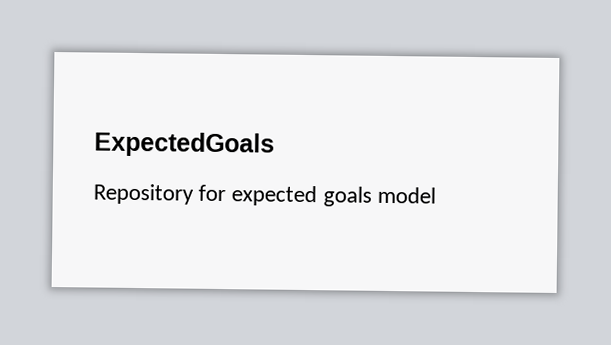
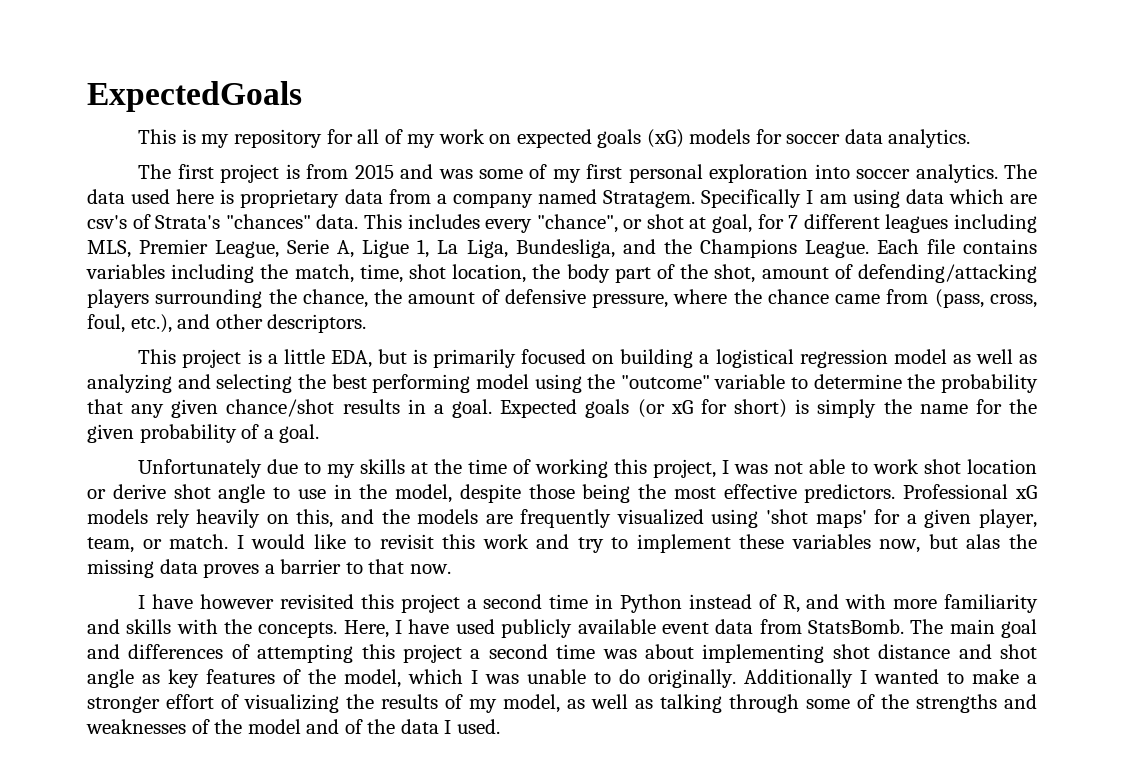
- Repository for expected goals model
+ This is my repository for all of my work on expected goals (xG) models for soccer data analytics.
+ The first project is from 2015 and was some of my first personal exploration into soccer analytics. The data used here is proprietary data from a company named Stratagem. Specifically I am using data which are csv's of Strata's "chances" data. This includes every "chance", or shot at goal, for 7 different leagues including MLS, Premier League, Serie A, Ligue 1, La Liga, Bundesliga, and the Champions League. Each file contains variables including the match, time, shot location, the body part of the shot, amount of defending/attacking players surrounding the chance, the amount of defensive pressure, where the chance came from (pass, cross, foul, etc.), and other descriptors.
+ This project is a little EDA, but is primarily focused on building a logistical regression model as well as analyzing and selecting the best performing model using the "outcome" variable to determine the probability that any given chance/shot results in a goal. Expected goals (or xG for short) is simply the name for the given probability of a goal.
+ Unfortunately due to my skills at the time of working this project, I was not able to work shot location or derive shot angle to use in the model, despite those being the most effective predictors. Professional xG models rely heavily on this, and the models are frequently visualized using 'shot maps' for a given player, team, or match. I would like to revisit this work and try to implement these variables now, but alas the missing data proves a barrier to that now.
+ I have however revisited this project a second time in Python instead of R, and with more familiarity and skills with the concepts. Here, I have used publicly available event data from StatsBomb. The main goal and differences of attempting this project a second time was about implementing shot distance and shot angle as key features of the model, which I was unable to do originally. Additionally I wanted to make a stronger effort of visualizing the results of my model, as well as talking through some of the strengths and weaknesses of the model and of the data I used.

